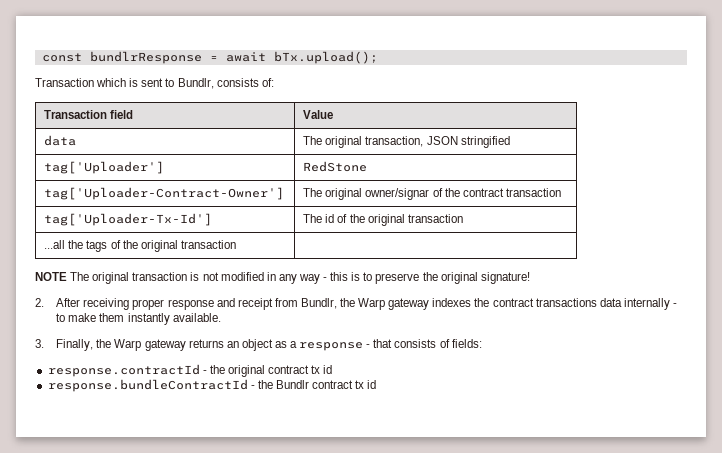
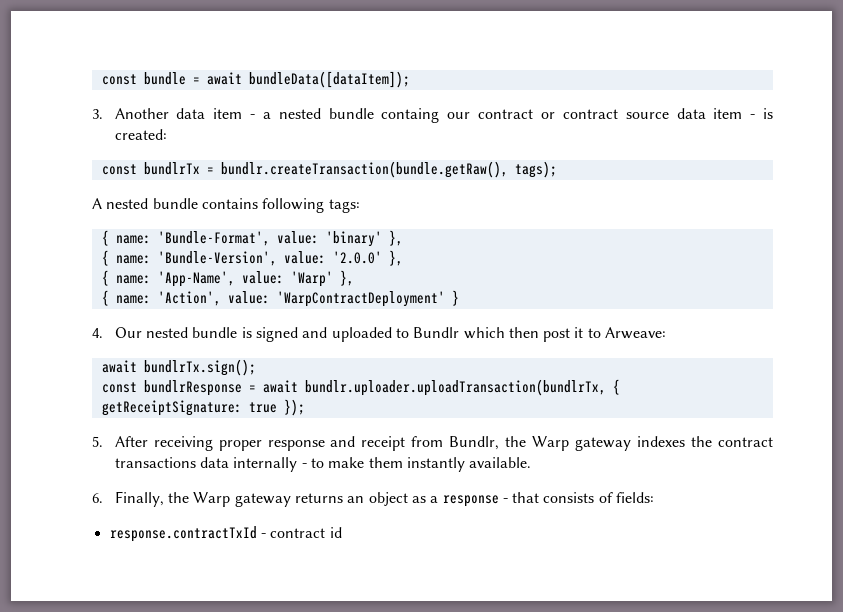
- const bundlrResponse = await bTx.upload();
- Transaction which is sent to Bundlr, consists of:
- Transaction field | Value
- data | The original transaction, JSON stringified
- tag['Uploader'] | RedStone
- tag['Uploader-Contract-Owner'] | The original owner/signar of the contract transaction
- tag['Uploader-Tx-Id'] | The id of the original transaction
- ...all the tags of the original transaction |
- NOTE The original transaction is not modified in any way - this is to preserve the original signature!
- 2. After receiving proper response and receipt from Bundlr, the Warp gateway indexes the contract transactions data internally - to make them instantly available.
+ const bundle = await bundleData([dataItem]);
+ 3. Another data item - a nested bundle containg our contract or contract source data item - is created:
+ const bundlrTx = bundlr.createTransaction(bundle.getRaw(), tags);
+ A nested bundle contains following tags:
+ { name: 'Bundle-Format', value: 'binary' },
+ { name: 'Bundle-Version', value: '2.0.0' },
+ { name: 'App-Name', value: 'Warp' },
+ { name: 'Action', value: 'WarpContractDeployment' }
+ 4. Our nested bundle is signed and uploaded to Bundlr which then post it to Arweave:
+ await bundlrTx.sign();
+ const bundlrResponse = await bundlr.uploader.uploadTransaction(bundlrTx, { getReceiptSignature: true });
+ 5. After receiving proper response and receipt from Bundlr, the Warp gateway indexes the contract transactions data internally - to make them instantly available.
- 3. Finally, the Warp gateway returns an object as a response - that consists of fields:
+ 6. Finally, the Warp gateway returns an object as a response - that consists of fields:
- response.contractId - the original contract tx id
- response.bundleContractId - the Bundlr contract tx id
+ response.contractTxId - contract id

